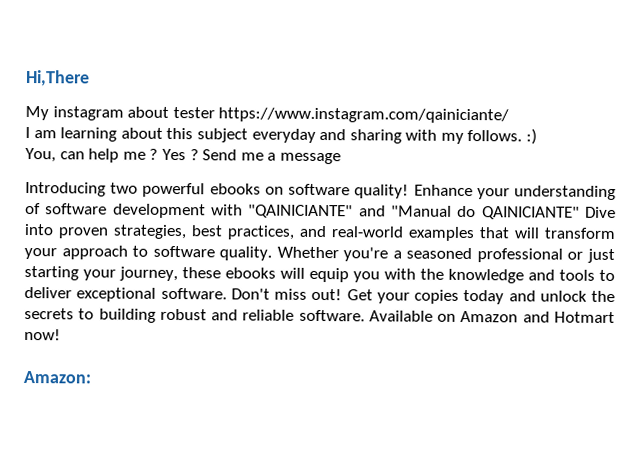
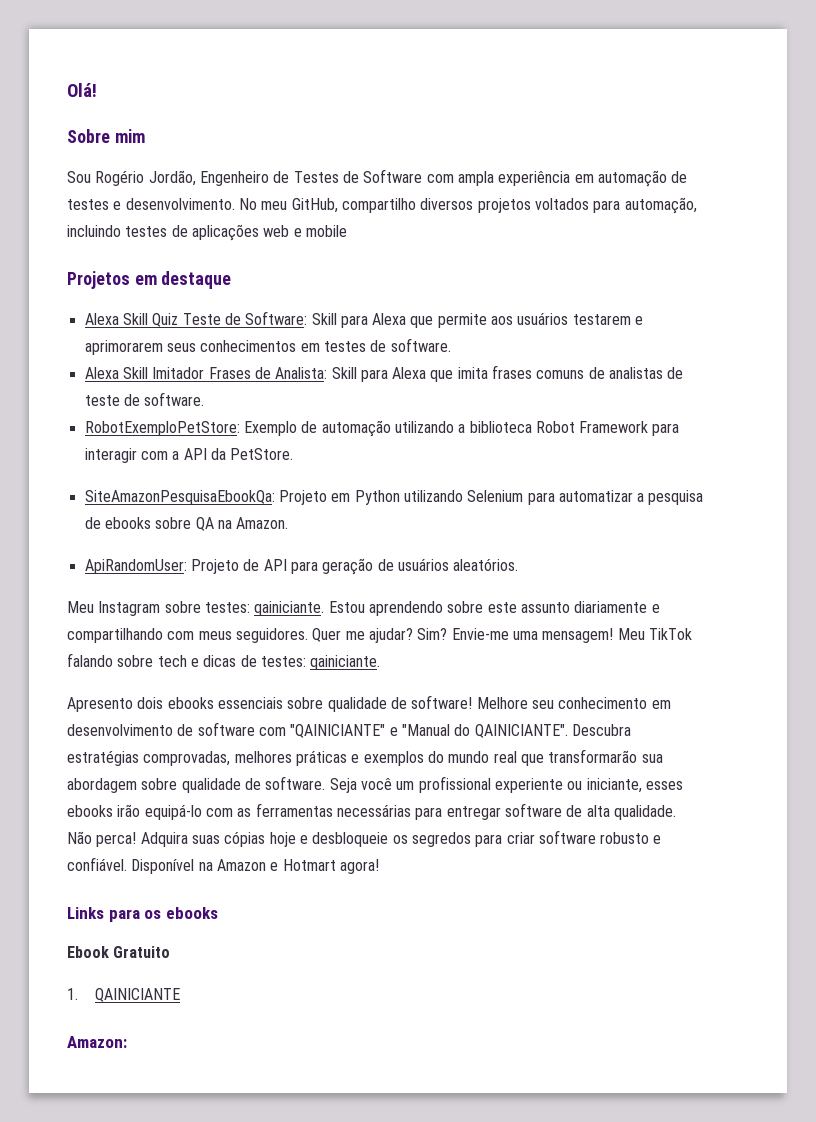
- Hi,There
- My instagram about tester https://www.instagram.com/qainiciante/
- I am learning about this subject everyday and sharing with my follows. :)
- You, can help me ? Yes ? Send me a message
- Introducing two powerful ebooks on software quality! Enhance your understanding of software development with "QAINICIANTE" and "Manual do QAINICIANTE" Dive into proven strategies, best practices, and real-world examples that will transform your approach to software quality. Whether you're a seasoned professional or just starting your journey, these ebooks will equip you with the knowledge and tools to deliver exceptional software. Don't miss out! Get your copies today and unlock the secrets to building robust and reliable software. Available on Amazon and Hotmart now!
+ Olá!
+ Sobre mim
+ Sou Rogério Jordão, Engenheiro de Testes de Software com ampla experiência em automação de testes e desenvolvimento. No meu GitHub, compartilho diversos projetos voltados para automação, incluindo testes de aplicações web e mobile
+ Projetos em destaque
+ Alexa Skill Quiz Teste de Software: Skill para Alexa que permite aos usuários testarem e aprimorarem seus conhecimentos em testes de software.
+ Alexa Skill Imitador Frases de Analista: Skill para Alexa que imita frases comuns de analistas de teste de software.
+ RobotExemploPetStore: Exemplo de automação utilizando a biblioteca Robot Framework para interagir com a API da PetStore.
+ SiteAmazonPesquisaEbookQa: Projeto em Python utilizando Selenium para automatizar a pesquisa de ebooks sobre QA na Amazon.
+ ApiRandomUser: Projeto de API para geração de usuários aleatórios.
+ Meu Instagram sobre testes: qainiciante. Estou aprendendo sobre este assunto diariamente e compartilhando com meus seguidores. Quer me ajudar? Sim? Envie-me uma mensagem! Meu TikTok falando sobre tech e dicas de testes: qainiciante.
+ Apresento dois ebooks essenciais sobre qualidade de software! Melhore seu conhecimento em desenvolvimento de software com "QAINICIANTE" e "Manual do QAINICIANTE". Descubra estratégias comprovadas, melhores práticas e exemplos do mundo real que transformarão sua abordagem sobre qualidade de software. Seja você um profissional experiente ou iniciante, esses ebooks irão equipá-lo com as ferramentas necessárias para entregar software de alta qualidade. Não perca! Adquira suas cópias hoje e desbloqueie os segredos para criar software robusto e confiável. Disponível na Amazon e Hotmart agora!
+ Links para os ebooks
+ Ebook Gratuito
+ 1. QAINICIANTE

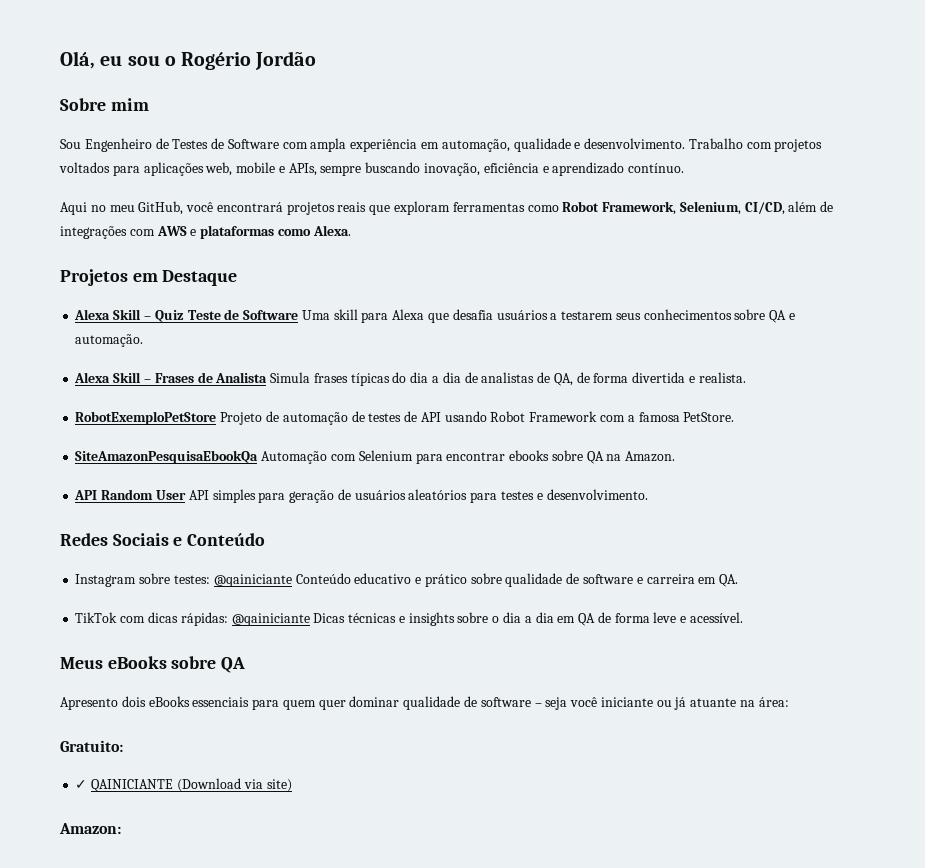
- Olá!
+ Olá, eu sou o Rogério Jordão
- Sou Rogério Jordão, Engenheiro de Testes de Software com ampla experiência em automação de testes e desenvolvimento. No meu GitHub, compartilho diversos projetos voltados para automação, incluindo testes de aplicações web e mobile
- Projetos em destaque
- Alexa Skill Quiz Teste de Software: Skill para Alexa que permite aos usuários testarem e aprimorarem seus conhecimentos em testes de software.
- Alexa Skill Imitador Frases de Analista: Skill para Alexa que imita frases comuns de analistas de teste de software.
- RobotExemploPetStore: Exemplo de automação utilizando a biblioteca Robot Framework para interagir com a API da PetStore.
- SiteAmazonPesquisaEbookQa: Projeto em Python utilizando Selenium para automatizar a pesquisa de ebooks sobre QA na Amazon.
+ Sou Engenheiro de Testes de Software com ampla experiência em automação, qualidade e desenvolvimento. Trabalho com projetos voltados para aplicações web, mobile e APIs, sempre buscando inovação, eficiência e aprendizado contínuo.
+ Aqui no meu GitHub, você encontrará projetos reais que exploram ferramentas como Robot Framework, Selenium, CI/CD, além de integrações com AWS e plataformas como Alexa.
+ Projetos em Destaque
+ Alexa Skill – Quiz Teste de Software Uma skill para Alexa que desafia usuários a testarem seus conhecimentos sobre QA e automação.
+ Alexa Skill – Frases de Analista Simula frases típicas do dia a dia de analistas de QA, de forma divertida e realista.
+ RobotExemploPetStore Projeto de automação de testes de API usando Robot Framework com a famosa PetStore.
+ SiteAmazonPesquisaEbookQa Automação com Selenium para encontrar ebooks sobre QA na Amazon.
- ApiRandomUser: Projeto de API para geração de usuários aleatórios.
- Meu Instagram sobre testes: qainiciante. Estou aprendendo sobre este assunto diariamente e compartilhando com meus seguidores. Quer me ajudar? Sim? Envie-me uma mensagem! Meu TikTok falando sobre tech e dicas de testes: qainiciante.
- Apresento dois ebooks essenciais sobre qualidade de software! Melhore seu conhecimento em desenvolvimento de software com "QAINICIANTE" e "Manual do QAINICIANTE". Descubra estratégias comprovadas, melhores práticas e exemplos do mundo real que transformarão sua abordagem sobre qualidade de software. Seja você um profissional experiente ou iniciante, esses ebooks irão equipá-lo com as ferramentas necessárias para entregar software de alta qualidade. Não perca! Adquira suas cópias hoje e desbloqueie os segredos para criar software robusto e confiável. Disponível na Amazon e Hotmart agora!
- Links para os ebooks
- Ebook Gratuito
- 1. QAINICIANTE
+ API Random User API simples para geração de usuários aleatórios para testes e desenvolvimento.
+ Redes Sociais e Conteúdo
+ Instagram sobre testes: @qainiciante Conteúdo educativo e prático sobre qualidade de software e carreira em QA.
+ TikTok com dicas rápidas: @qainiciante Dicas técnicas e insights sobre o dia a dia em QA de forma leve e acessível.
+ Meus eBooks sobre QA
+ Apresento dois eBooks essenciais para quem quer dominar qualidade de software – seja você iniciante ou já atuante na área:
+ Gratuito:
+ ✓ QAINICIANTE (Download via site)

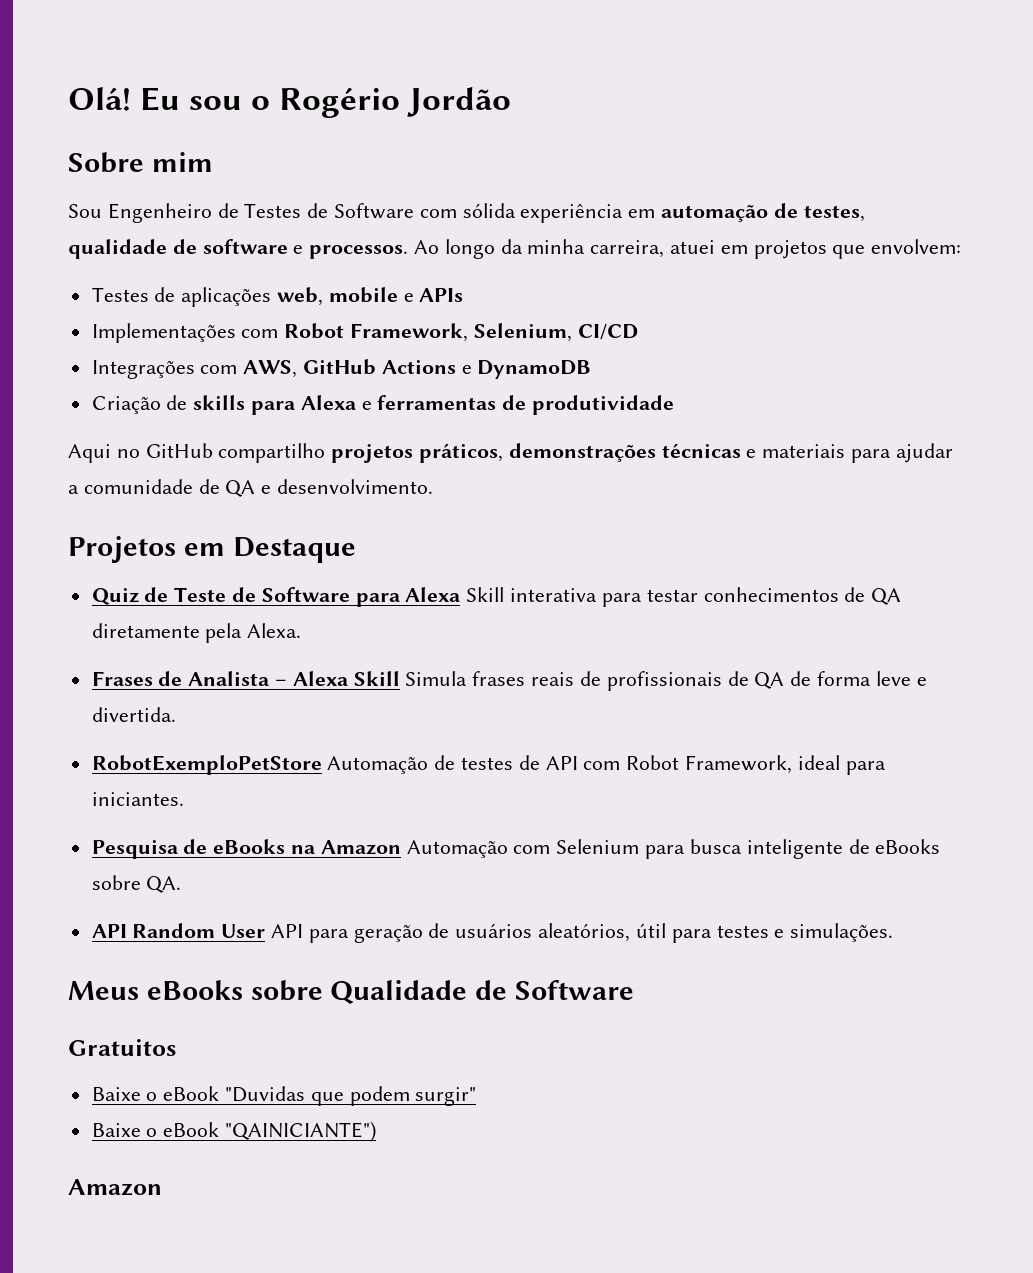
- Olá, eu sou o Rogério Jordão
+ Olá! Eu sou o Rogério Jordão
- Sou Engenheiro de Testes de Software com ampla experiência em automação, qualidade e desenvolvimento. Trabalho com projetos voltados para aplicações web, mobile e APIs, sempre buscando inovação, eficiência e aprendizado contínuo.
- Aqui no meu GitHub, você encontrará projetos reais que exploram ferramentas como Robot Framework, Selenium, CI/CD, além de integrações com AWS e plataformas como Alexa.
+ Sou Engenheiro de Testes de Software com sólida experiência em automação de testes, qualidade de software e processos. Ao longo da minha carreira, atuei em projetos que envolvem:
+ Testes de aplicações web, mobile e APIs
+ Implementações com Robot Framework, Selenium, CI/CD
+ Integrações com AWS, GitHub Actions e DynamoDB
+ Criação de skills para Alexa e ferramentas de produtividade
+ Aqui no GitHub compartilho projetos práticos, demonstrações técnicas e materiais para ajudar a comunidade de QA e desenvolvimento.
  Projetos em Destaque
- Alexa Skill – Quiz Teste de Software Uma skill para Alexa que desafia usuários a testarem seus conhecimentos sobre QA e automação.
- Alexa Skill – Frases de Analista Simula frases típicas do dia a dia de analistas de QA, de forma divertida e realista.
- RobotExemploPetStore Projeto de automação de testes de API usando Robot Framework com a famosa PetStore.
- SiteAmazonPesquisaEbookQa Automação com Selenium para encontrar ebooks sobre QA na Amazon.
+ Quiz de Teste de Software para Alexa Skill interativa para testar conhecimentos de QA diretamente pela Alexa.
+ Frases de Analista – Alexa Skill Simula frases reais de profissionais de QA de forma leve e divertida.
+ RobotExemploPetStore Automação de testes de API com Robot Framework, ideal para iniciantes.
+ Pesquisa de eBooks na Amazon Automação com Selenium para busca inteligente de eBooks sobre QA.
- API Random User API simples para geração de usuários aleatórios para testes e desenvolvimento.
- Redes Sociais e Conteúdo
- Instagram sobre testes: @qainiciante Conteúdo educativo e prático sobre qualidade de software e carreira em QA.
- TikTok com dicas rápidas: @qainiciante Dicas técnicas e insights sobre o dia a dia em QA de forma leve e acessível.
- Meus eBooks sobre QA
- Apresento dois eBooks essenciais para quem quer dominar qualidade de software – seja você iniciante ou já atuante na área:
- Gratuito:
- ✓ QAINICIANTE (Download via site)
- Amazon:
+ API Random User API para geração de usuários aleatórios, útil para testes e simulações.
+ Meus eBooks sobre Qualidade de Software
+ Gratuitos
+ Baixe o eBook "Duvidas que podem surgir"
+ Baixe o eBook "QAINICIANTE")
+ Amazon

